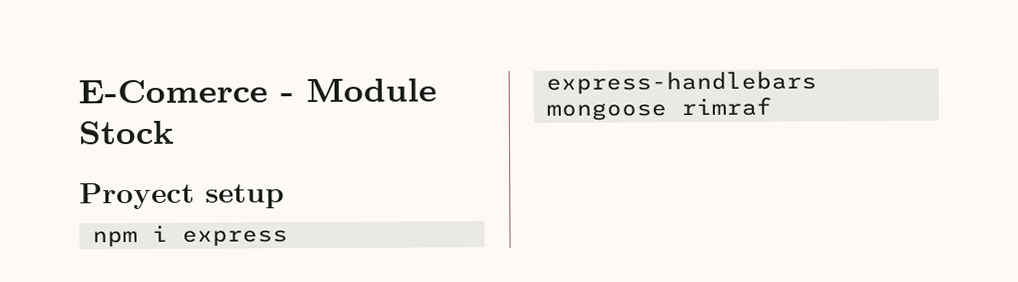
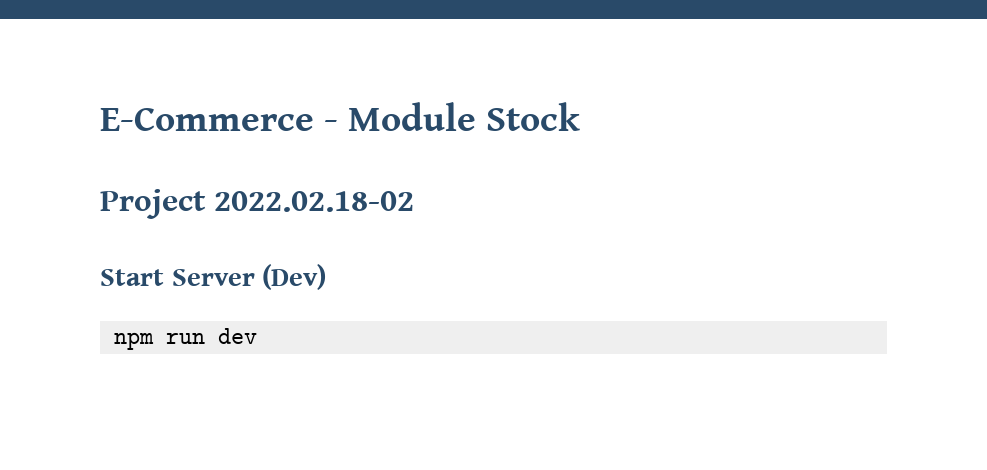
- E-Comerce - Module Stock
+ E-Commerce - Module Stock
- Proyect setup
- npm i express express-handlebars mongoose rimraf
+ Project 2022.02.18-02
+ Start Server (Dev)
+ npm run dev

